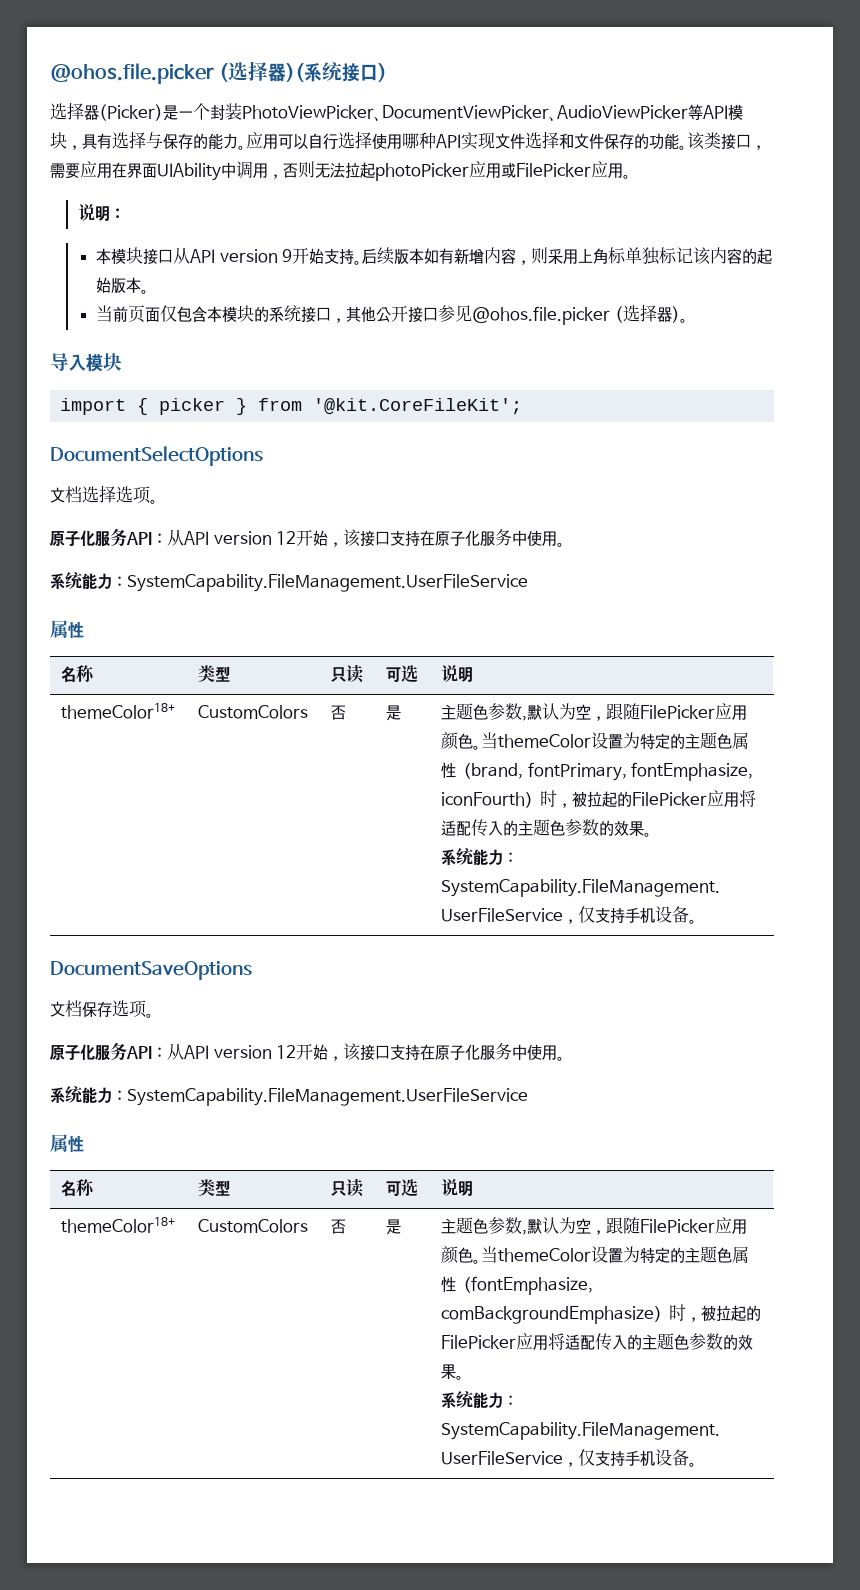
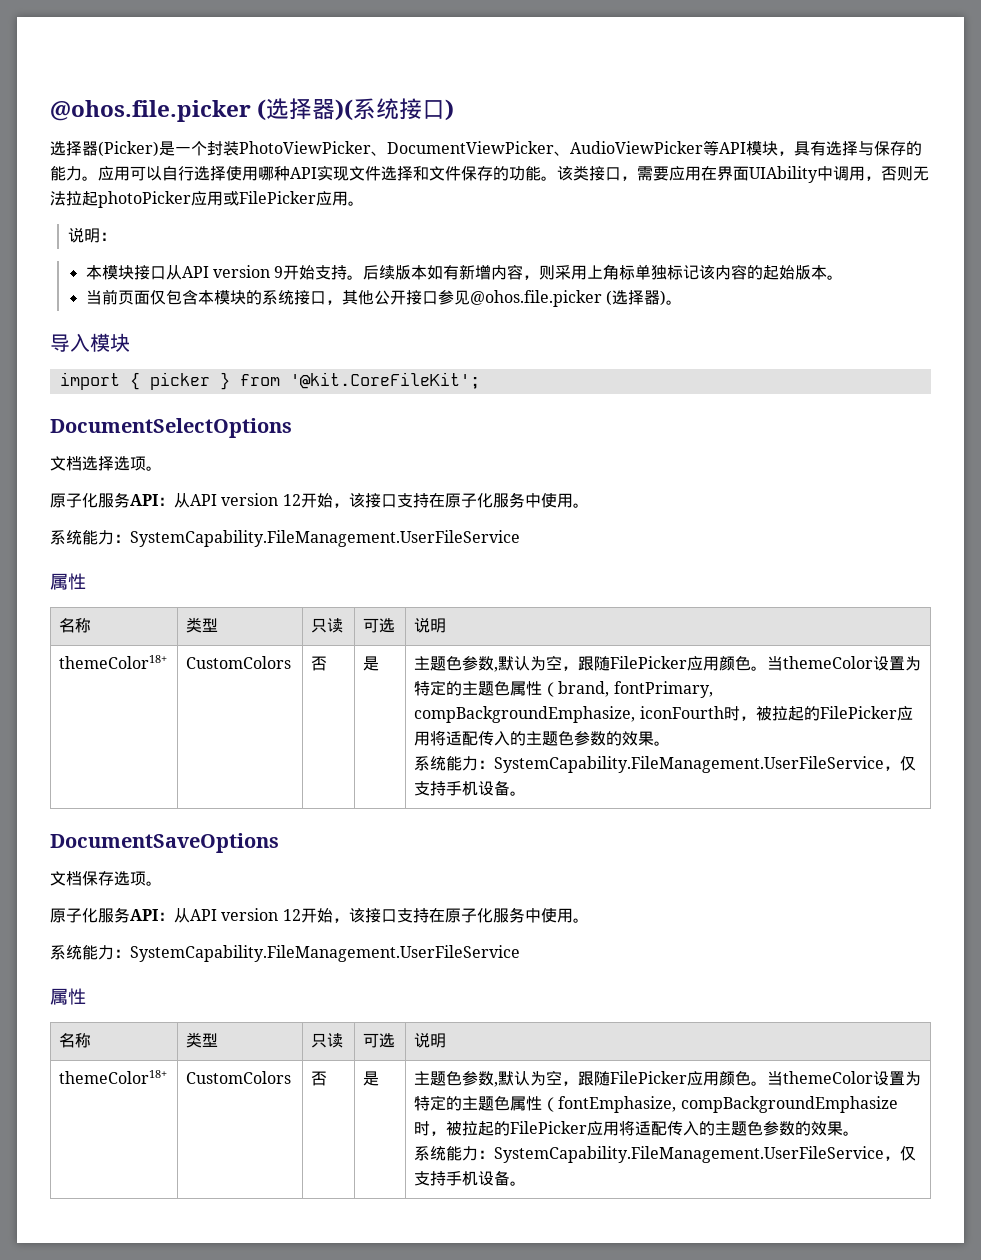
- 当themeColor设置为特定的主题色属性（brand, fontPrimary, fontEmphasize, iconFourth）时，被拉起的FilePicker应用将适配传入的主题色参数的效果。
+ 当themeColor设置为特定的主题色属性（brand, fontPrimary, compBackgroundEmphasize, iconFourth时，被拉起的FilePicker应用将适配传入的主题色参数的效果。
- 当themeColor设置为特定的主题色属性（fontEmphasize, comBackgroundEmphasize）时，被拉起的FilePicker应用将适配传入的主题色参数的效果。
+ 当themeColor设置为特定的主题色属性（fontEmphasize, compBackgroundEmphasize时，被拉起的FilePicker应用将适配传入的主题色参数的效果。

